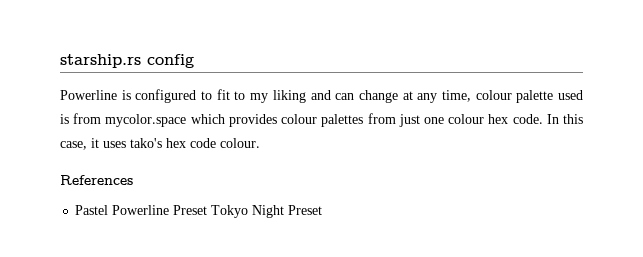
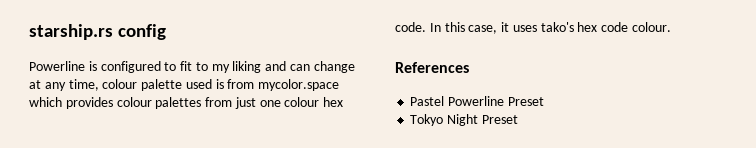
- Pastel Powerline Preset Tokyo Night Preset
+ Pastel Powerline Preset
+ Tokyo Night Preset

